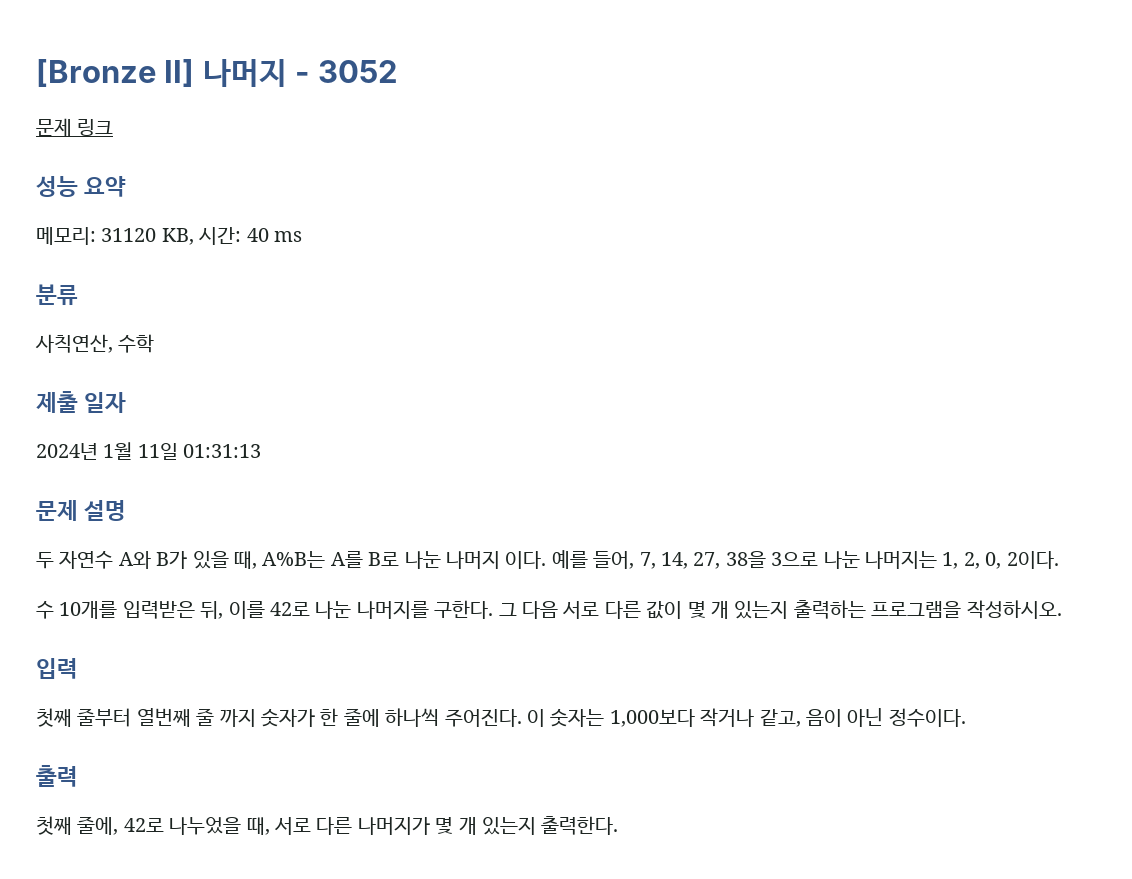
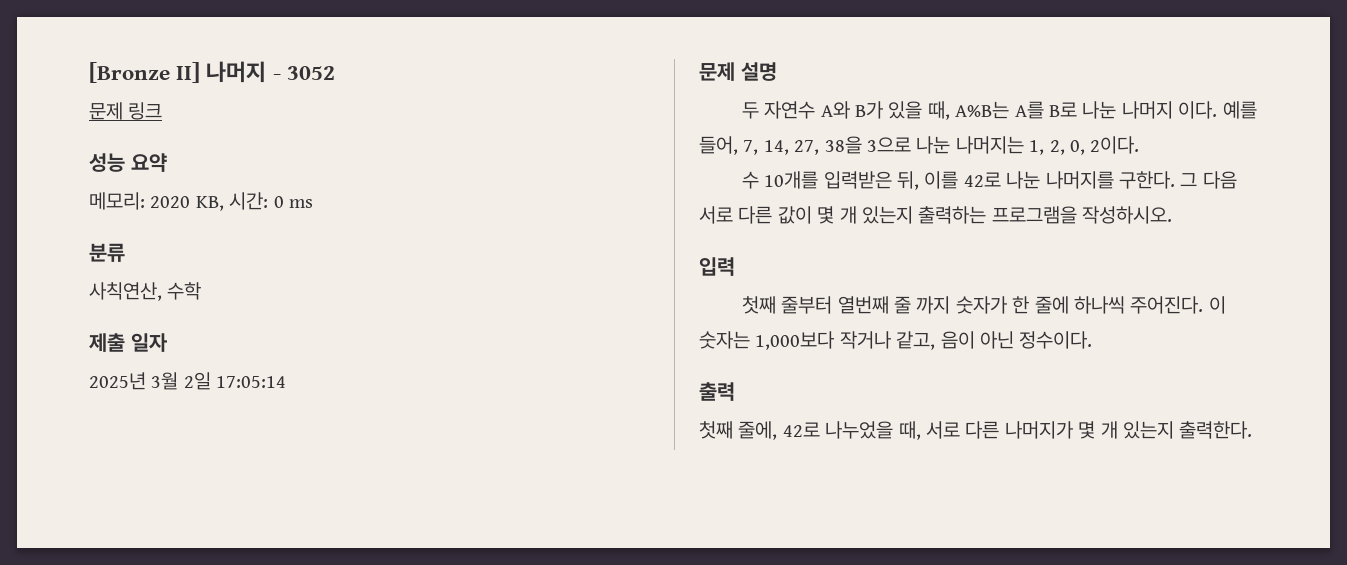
- 메모리: 31120 KB, 시간: 40 ms
+ 메모리: 2020 KB, 시간: 0 ms
- 2024년 1월 11일 01:31:13
+ 2025년 3월 2일 17:05:14

